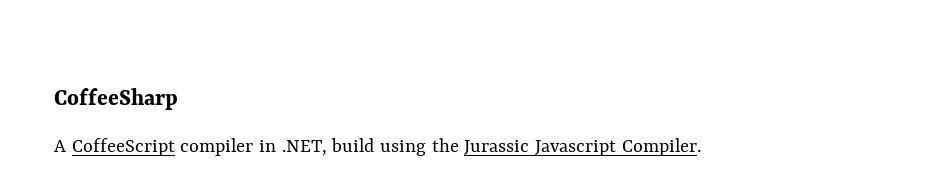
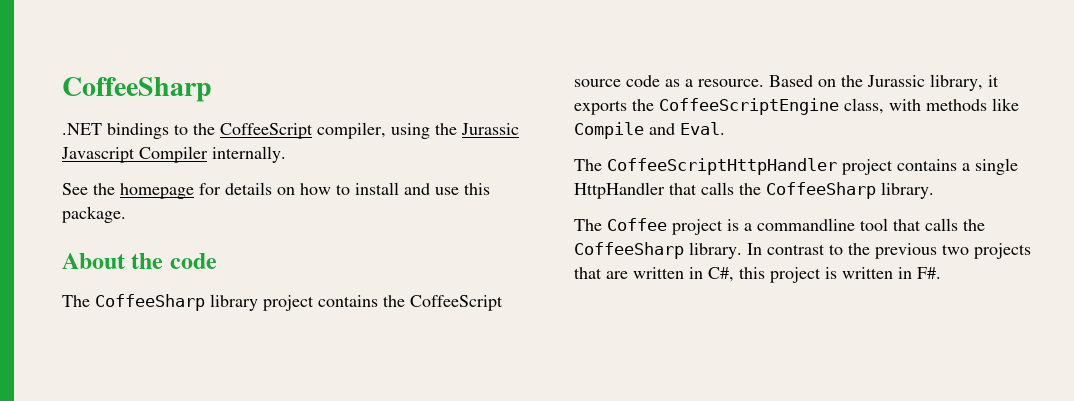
- A CoffeeScript compiler in .NET, build using the Jurassic Javascript Compiler.
+ .NET bindings to the CoffeeScript compiler, using the Jurassic Javascript Compiler internally.
+ See the homepage for details on how to install and use this package.
+ About the code
+ The CoffeeSharp library project contains the CoffeeScript source code as a resource. Based on the Jurassic library, it exports the CoffeeScriptEngine class, with methods like Compile and Eval.
+ The CoffeeScriptHttpHandler project contains a single HttpHandler that calls the CoffeeSharp library.
+ The Coffee project is a commandline tool that calls the CoffeeSharp library. In contrast to the previous two projects that are written in C#, this project is written in F#.

